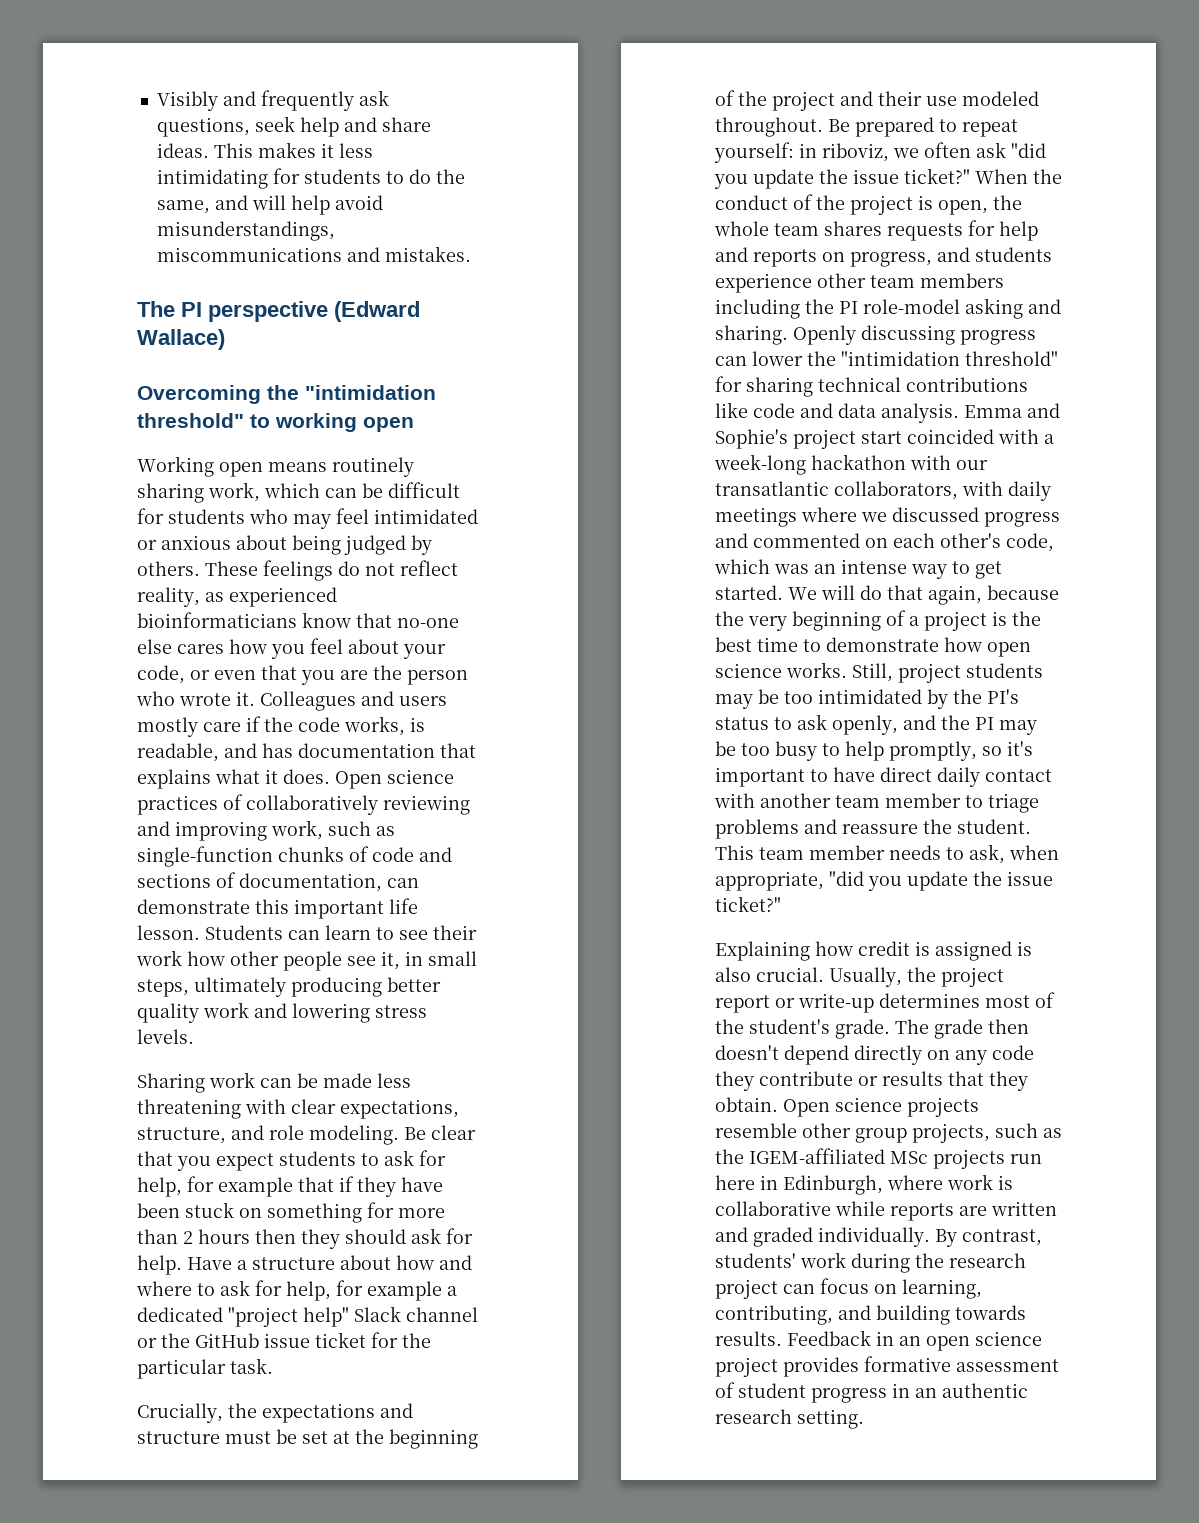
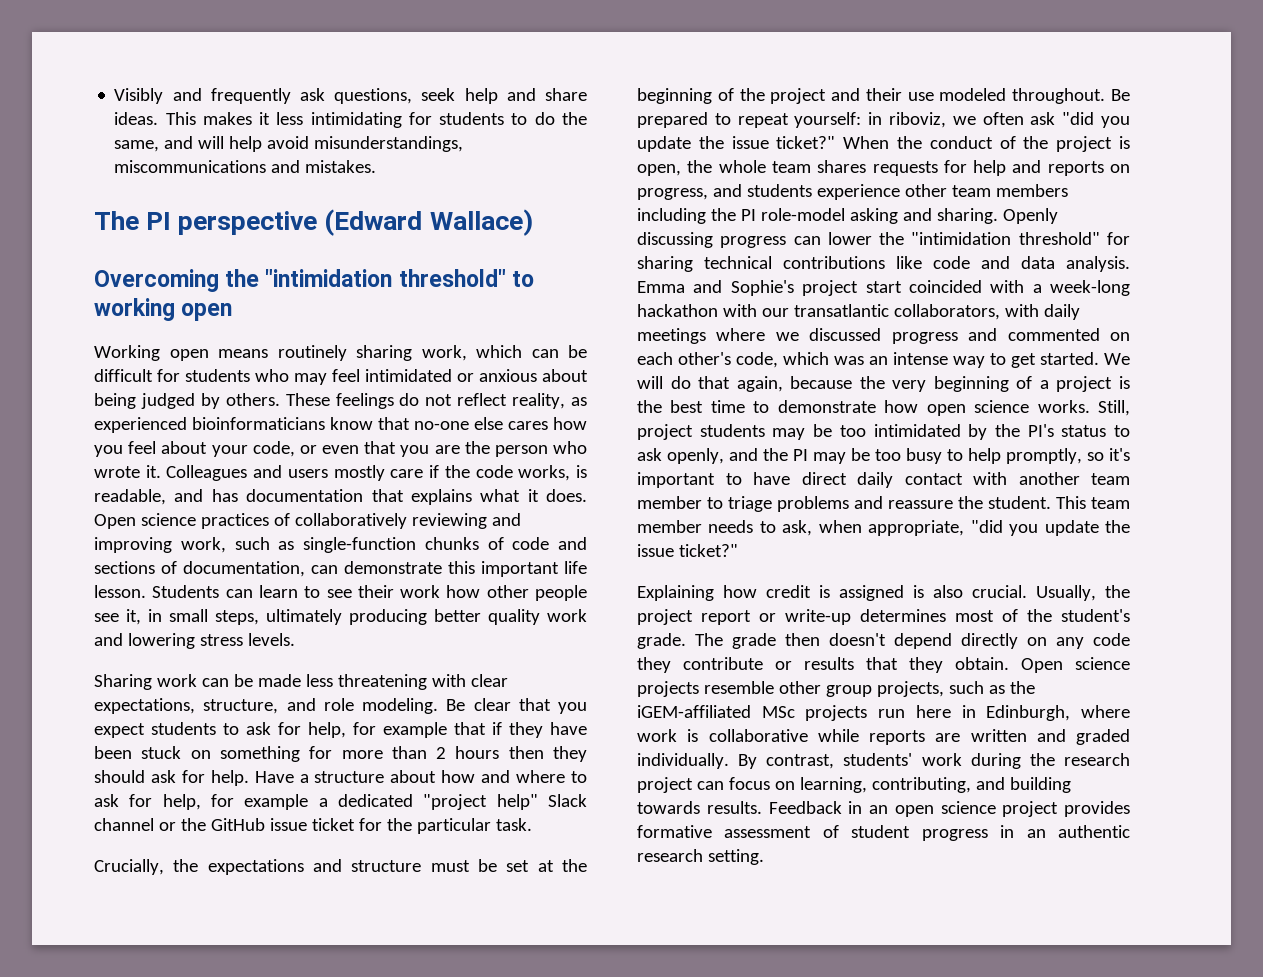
- Open science projects resemble other group projects, such as the IGEM-affiliated MSc projects run here in Edinburgh, where work is collaborative while reports are written and graded individually.
+ Open science projects resemble other group projects, such as the iGEM-affiliated MSc projects run here in Edinburgh, where work is collaborative while reports are written and graded individually.

